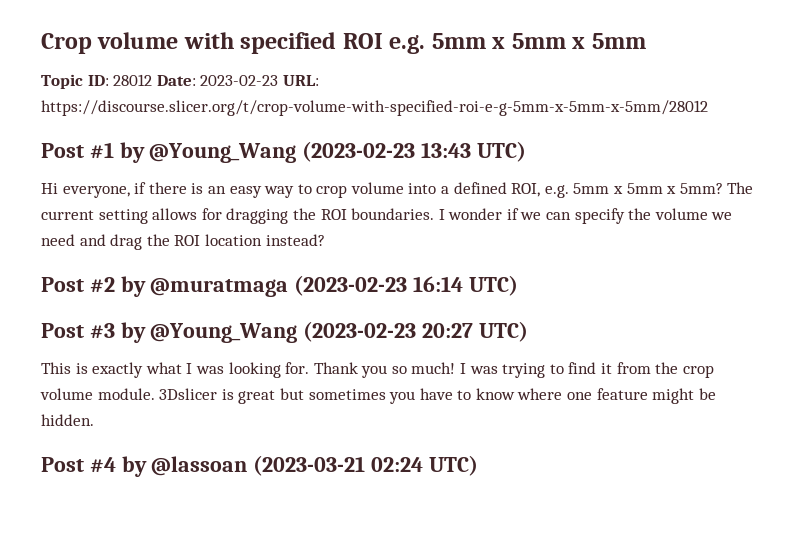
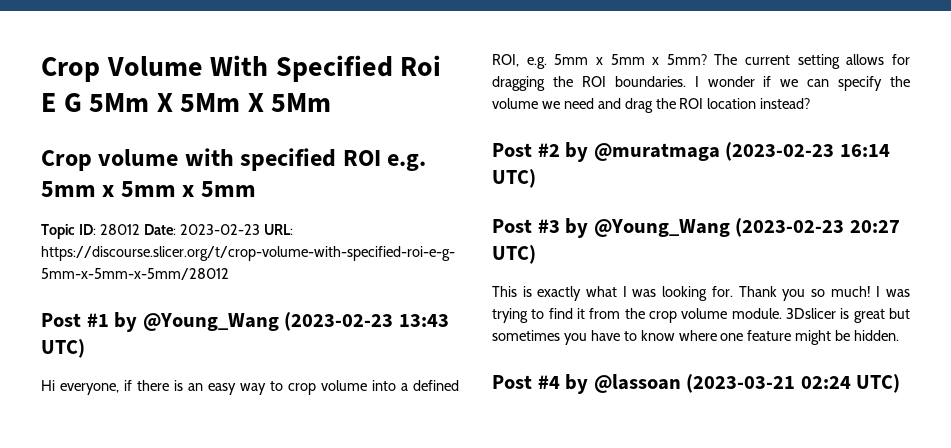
+ Crop Volume With Specified Roi E G 5Mm X 5Mm X 5Mm

